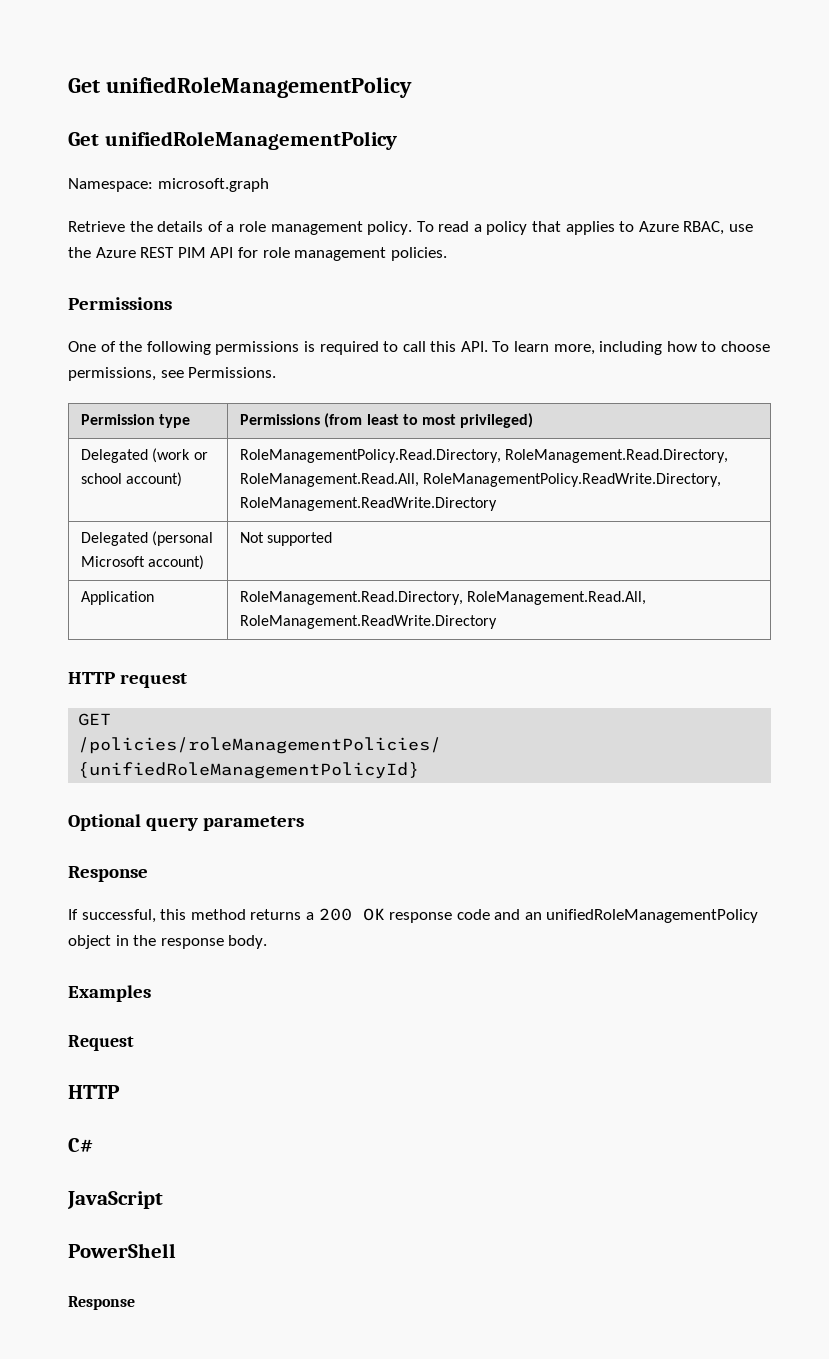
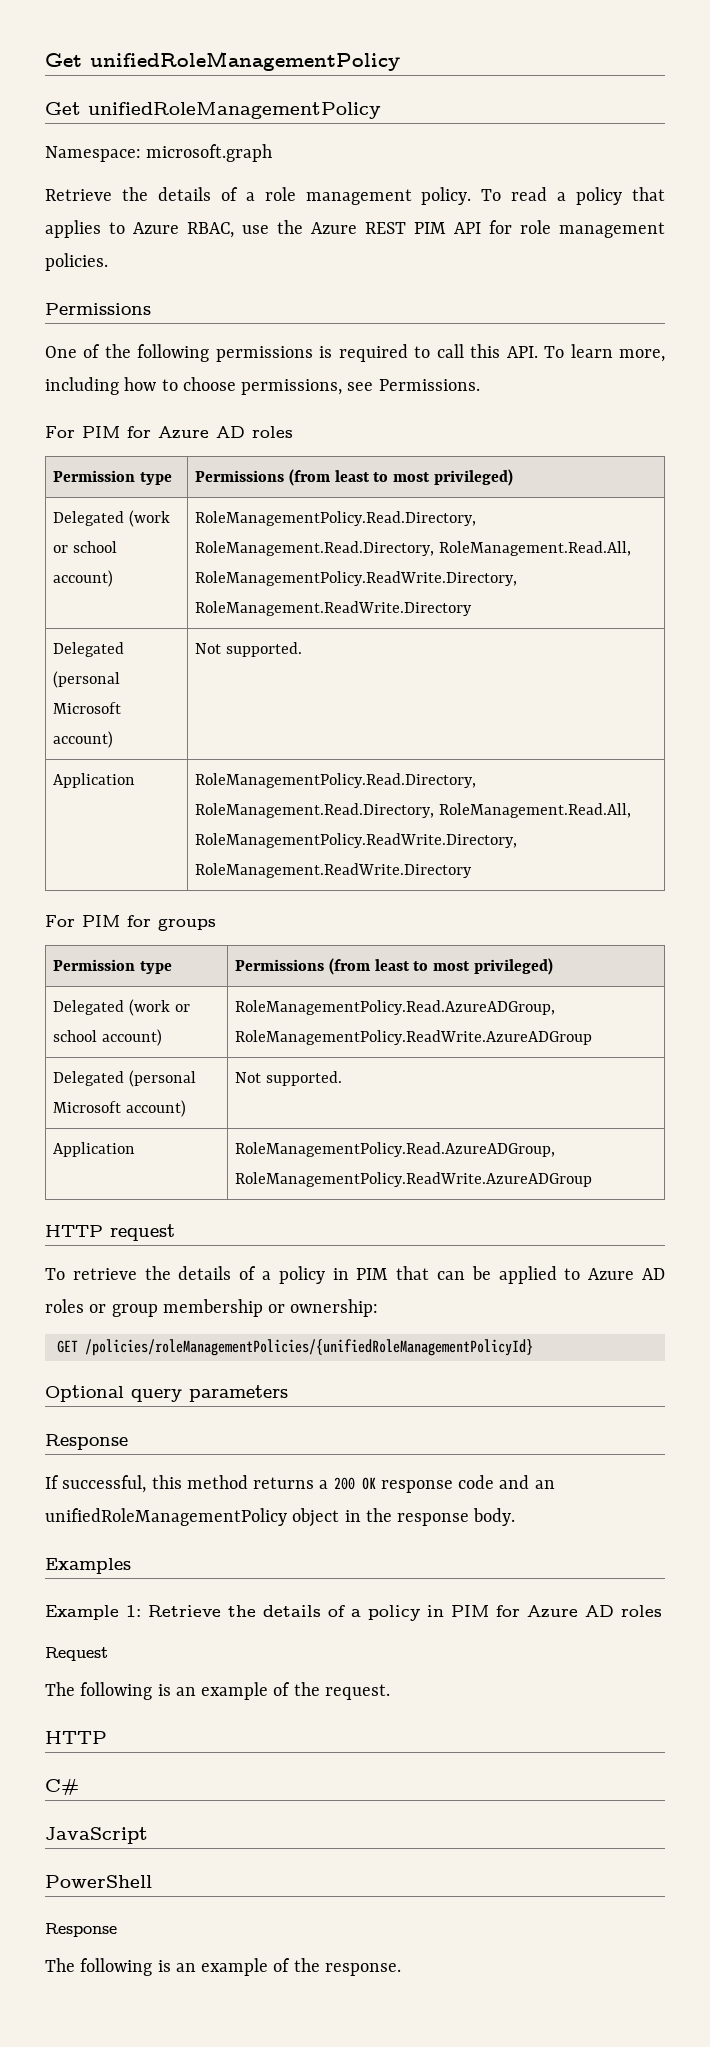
+ For PIM for Azure AD roles
  Delegated (work or school account) | RoleManagementPolicy.Read.Directory, RoleManagement.Read.Directory, RoleManagement.Read.All, RoleManagementPolicy.ReadWrite.Directory, RoleManagement.ReadWrite.Directory
- Delegated (personal Microsoft account) | Not supported
- Application | RoleManagement.Read.Directory, RoleManagement.Read.All, RoleManagement.ReadWrite.Directory
+ Delegated (personal Microsoft account) | Not supported.
+ Application | RoleManagementPolicy.Read.Directory, RoleManagement.Read.Directory, RoleManagement.Read.All, RoleManagementPolicy.ReadWrite.Directory, RoleManagement.ReadWrite.Directory
+ For PIM for groups
+ Permission type | Permissions (from least to most privileged)
+ Delegated (work or school account) | RoleManagementPolicy.Read.AzureADGroup, RoleManagementPolicy.ReadWrite.AzureADGroup
+ Delegated (personal Microsoft account) | Not supported.
+ Application | RoleManagementPolicy.Read.AzureADGroup, RoleManagementPolicy.ReadWrite.AzureADGroup
  HTTP request
+ To retrieve the details of a policy in PIM that can be applied to Azure AD roles or group membership or ownership:
+ Example 1: Retrieve the details of a policy in PIM for Azure AD roles
  Request
+ The following is an example of the request.
+ The following is an example of the response.

